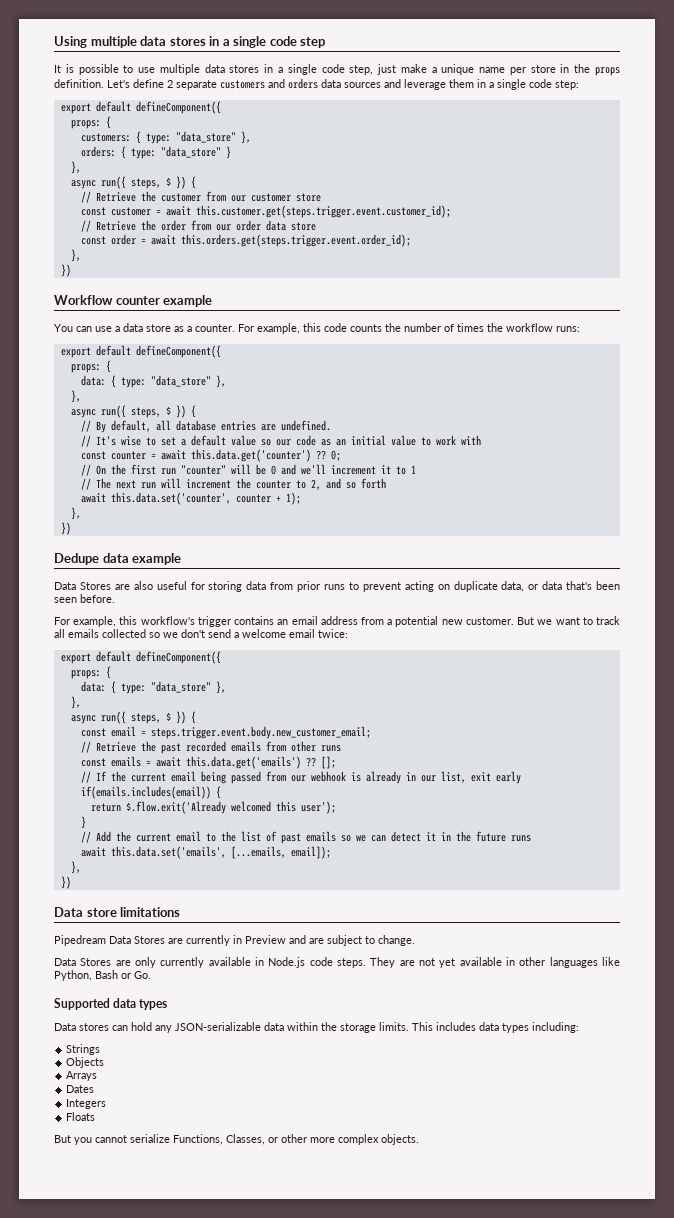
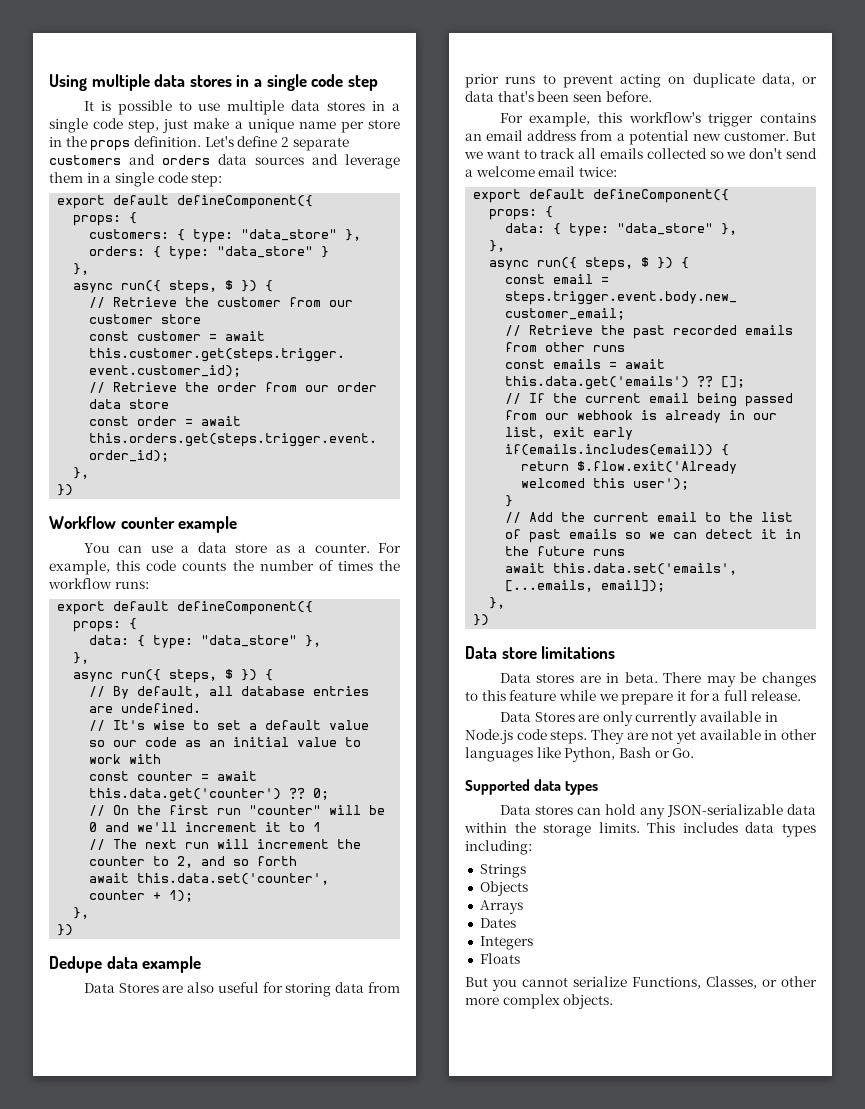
- Pipedream Data Stores are currently in Preview and are subject to change.
+ Data stores are in beta. There may be changes to this feature while we prepare it for a full release.

